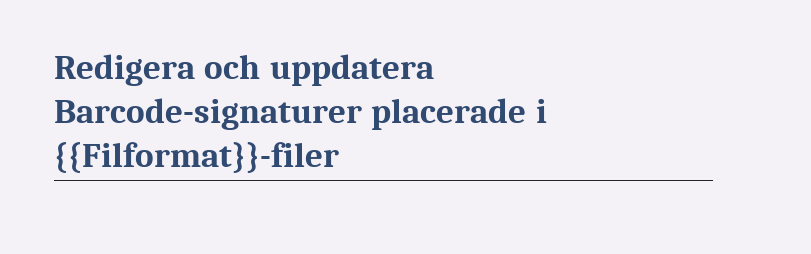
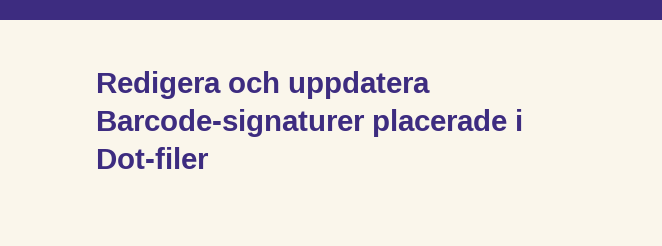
- Redigera och uppdatera Barcode-signaturer placerade i {{Filformat}}-filer
+ Redigera och uppdatera Barcode-signaturer placerade i Dot-filer

